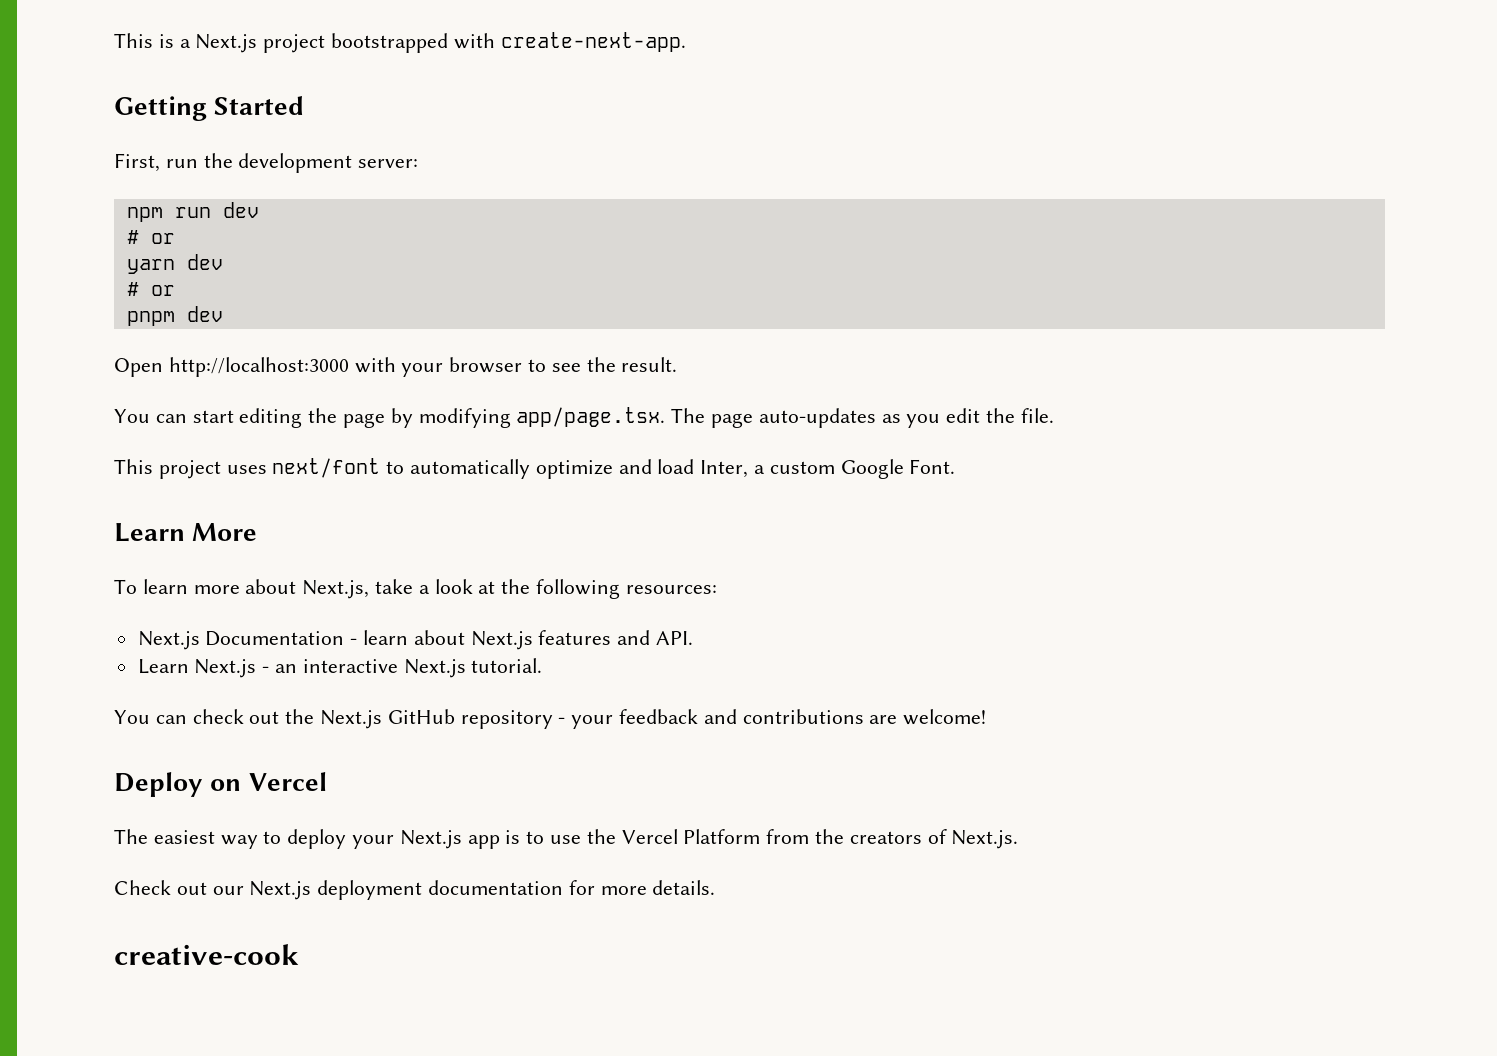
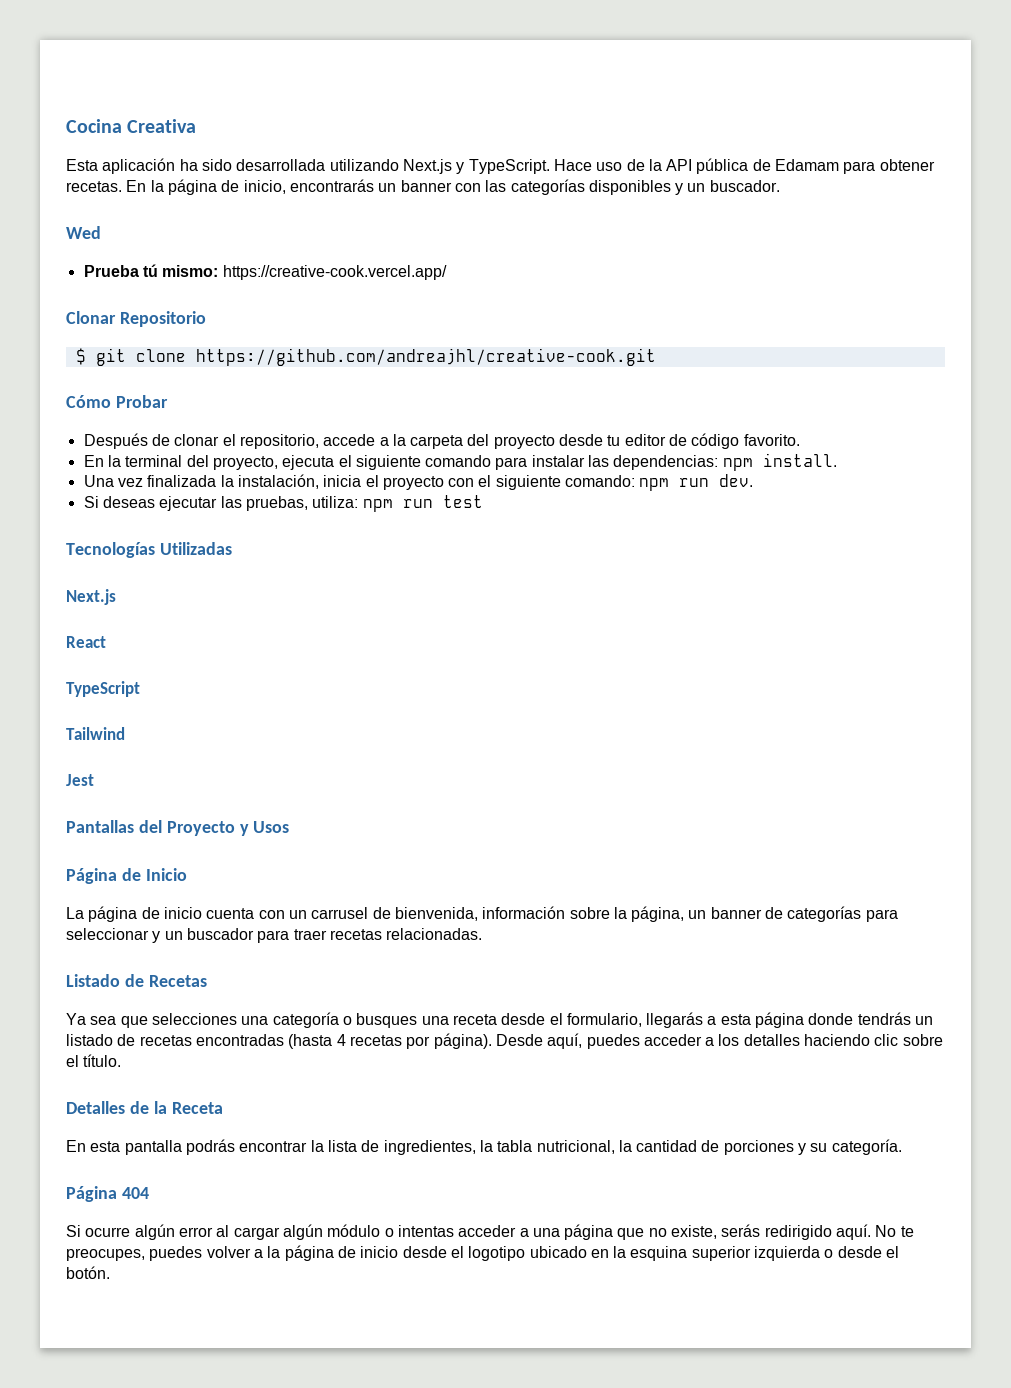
- This is a Next.js project bootstrapped with create-next-app.
- Getting Started
- First, run the development server:
- npm run dev
- # or
- yarn dev
- # or
- pnpm dev
- Open http://localhost:3000 with your browser to see the result.
- You can start editing the page by modifying app/page.tsx. The page auto-updates as you edit the file.
- This project uses next/font to automatically optimize and load Inter, a custom Google Font.
- Learn More
- To learn more about Next.js, take a look at the following resources:
- Next.js Documentation - learn about Next.js features and API.
- Learn Next.js - an interactive Next.js tutorial.
- You can check out the Next.js GitHub repository - your feedback and contributions are welcome!
- Deploy on Vercel
- The easiest way to deploy your Next.js app is to use the Vercel Platform from the creators of Next.js.
- Check out our Next.js deployment documentation for more details.
- creative-cook
+ Cocina Creativa
+ Esta aplicación ha sido desarrollada utilizando Next.js y TypeScript. Hace uso de la API pública de Edamam para obtener recetas. En la página de inicio, encontrarás un banner con las categorías disponibles y un buscador.
+ Wed
+ Prueba tú mismo: https://creative-cook.vercel.app/
+ Clonar Repositorio
+ $ git clone https://github.com/andreajhl/creative-cook.git
+ Cómo Probar
+ Después de clonar el repositorio, accede a la carpeta del proyecto desde tu editor de código favorito.
+ En la terminal del proyecto, ejecuta el siguiente comando para instalar las dependencias: npm install.
+ Una vez finalizada la instalación, inicia el proyecto con el siguiente comando: npm run dev.
+ Si deseas ejecutar las pruebas, utiliza: npm run test
+ Tecnologías Utilizadas
+ Next.js
+ React
+ TypeScript
+ Tailwind
+ Jest
+ Pantallas del Proyecto y Usos
+ Página de Inicio
+ La página de inicio cuenta con un carrusel de bienvenida, información sobre la página, un banner de categorías para seleccionar y un buscador para traer recetas relacionadas.
+ Listado de Recetas
+ Ya sea que selecciones una categoría o busques una receta desde el formulario, llegarás a esta página donde tendrás un listado de recetas encontradas (hasta 4 recetas por página). Desde aquí, puedes acceder a los detalles haciendo clic sobre el título.
+ Detalles de la Receta
+ En esta pantalla podrás encontrar la lista de ingredientes, la tabla nutricional, la cantidad de porciones y su categoría.
+ Página 404
+ Si ocurre algún error al cargar algún módulo o intentas acceder a una página que no existe, serás redirigido aquí. No te preocupes, puedes volver a la página de inicio desde el logotipo ubicado en la esquina superior izquierda o desde el botón.

